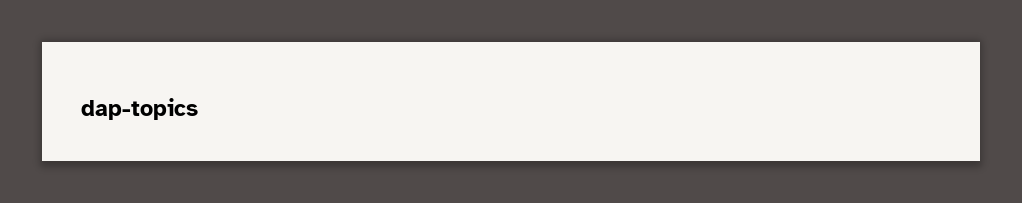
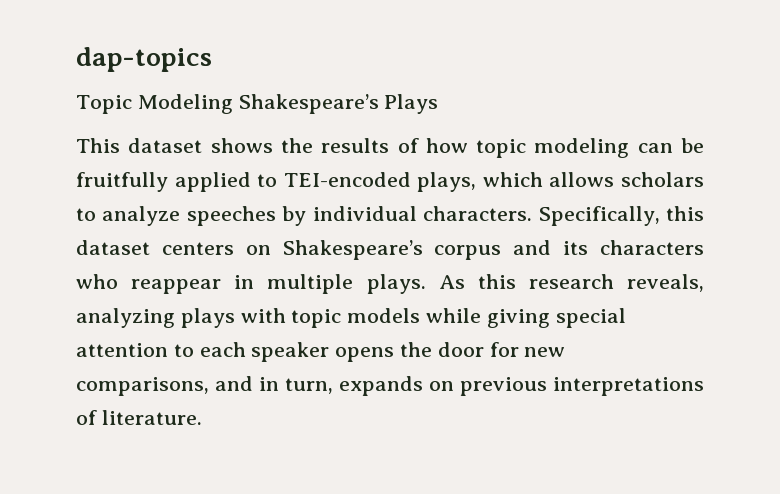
+ Topic Modeling Shakespeare’s Plays
+ This dataset shows the results of how topic modeling can be fruitfully applied to TEI-encoded plays, which allows scholars to analyze speeches by individual characters. Specifically, this dataset centers on Shakespeare’s corpus and its characters who reappear in multiple plays. As this research reveals, analyzing plays with topic models while giving special attention to each speaker opens the door for new comparisons, and in turn, expands on previous interpretations of literature.

